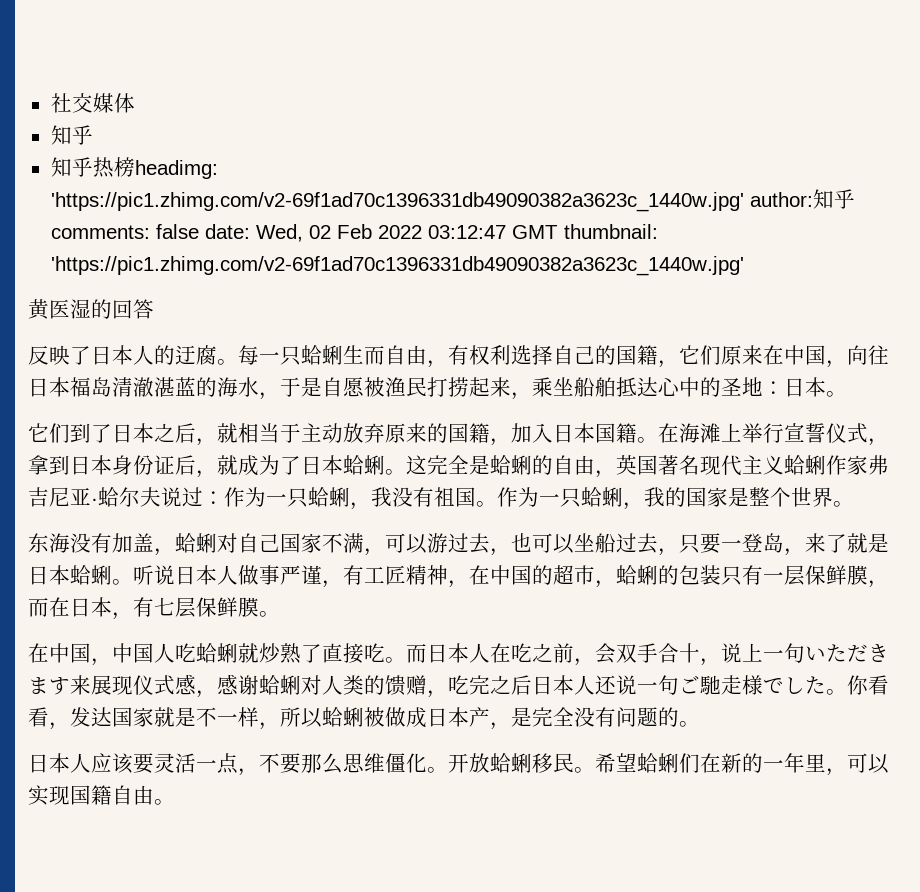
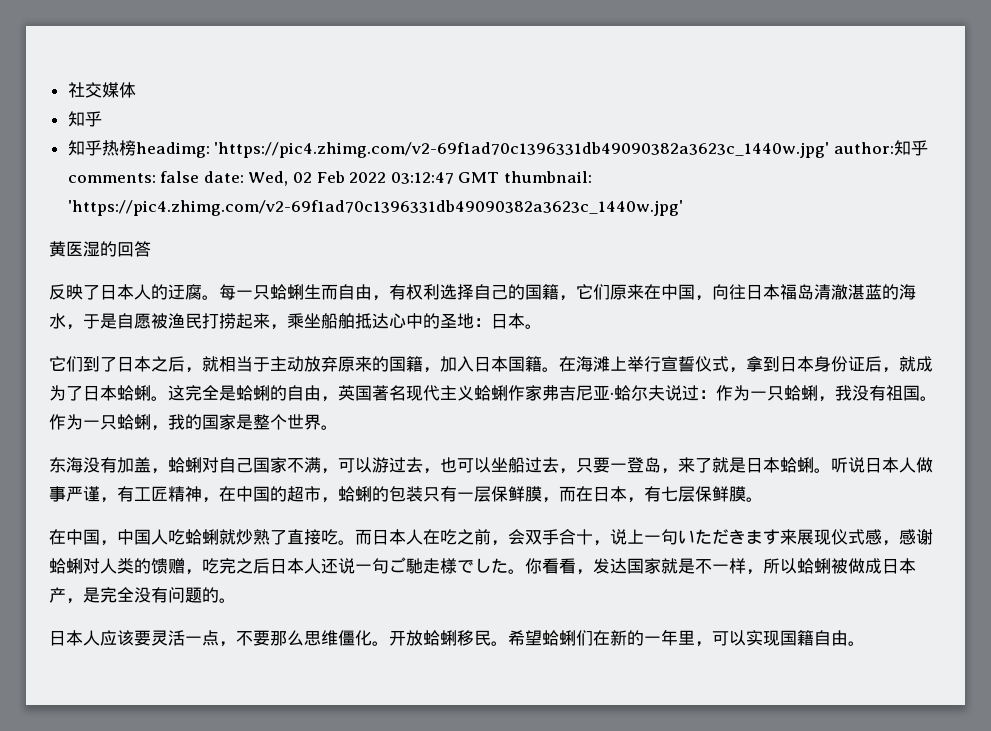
- 知乎热榜headimg: 'https://pic1.zhimg.com/v2-69f1ad70c1396331db49090382a3623c_1440w.jpg' author:知乎comments: false date: Wed, 02 Feb 2022 03:12:47 GMT thumbnail: 'https://pic1.zhimg.com/v2-69f1ad70c1396331db49090382a3623c_1440w.jpg'
+ 知乎热榜headimg: 'https://pic4.zhimg.com/v2-69f1ad70c1396331db49090382a3623c_1440w.jpg' author:知乎comments: false date: Wed, 02 Feb 2022 03:12:47 GMT thumbnail: 'https://pic4.zhimg.com/v2-69f1ad70c1396331db49090382a3623c_1440w.jpg'

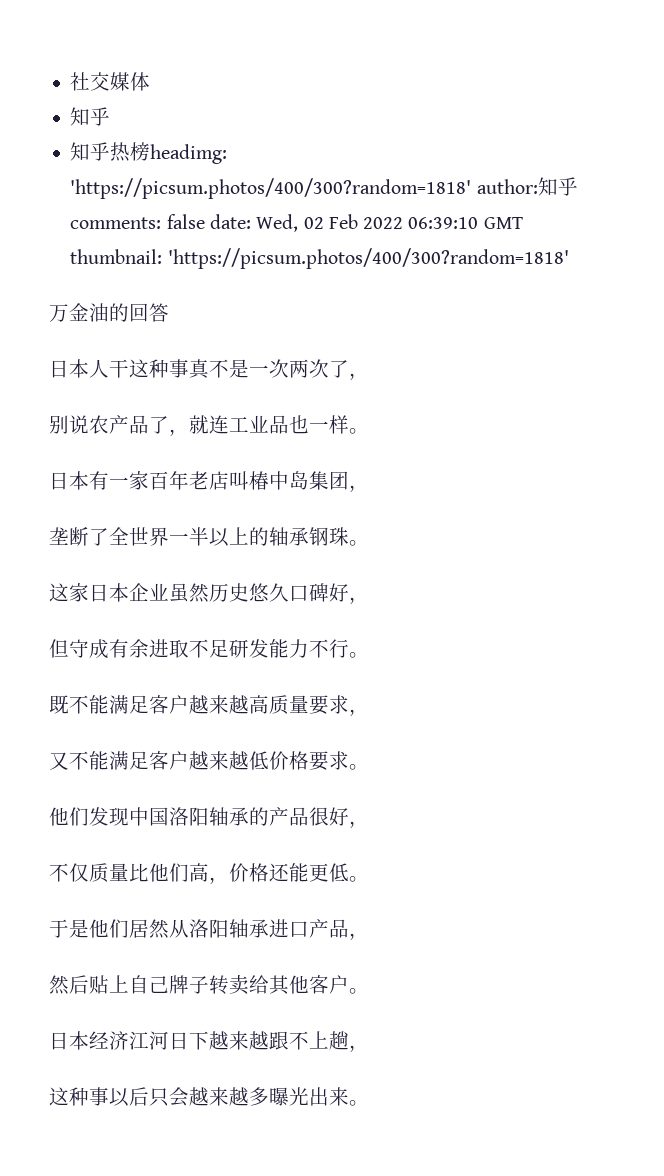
- 知乎热榜headimg: 'https://pic4.zhimg.com/v2-69f1ad70c1396331db49090382a3623c_1440w.jpg' author:知乎comments: false date: Wed, 02 Feb 2022 03:12:47 GMT thumbnail: 'https://pic4.zhimg.com/v2-69f1ad70c1396331db49090382a3623c_1440w.jpg'
- 黄医湿的回答
+ 知乎热榜headimg: 'https://picsum.photos/400/300?random=1818' author:知乎comments: false date: Wed, 02 Feb 2022 06:39:10 GMT thumbnail: 'https://picsum.photos/400/300?random=1818'
+ 万金油的回答
- 反映了日本人的迂腐。每一只蛤蜊生而自由，有权利选择自己的国籍，它们原来在中国，向往日本福岛清澈湛蓝的海水，于是自愿被渔民打捞起来，乘坐船舶抵达心中的圣地：日本。
- 它们到了日本之后，就相当于主动放弃原来的国籍，加入日本国籍。在海滩上举行宣誓仪式，拿到日本身份证后，就成为了日本蛤蜊。这完全是蛤蜊的自由，英国著名现代主义蛤蜊作家弗吉尼亚·蛤尔夫说过：作为一只蛤蜊，我没有祖国。作为一只蛤蜊，我的国家是整个世界。
- 东海没有加盖，蛤蜊对自己国家不满，可以游过去，也可以坐船过去，只要一登岛，来了就是日本蛤蜊。听说日本人做事严谨，有工匠精神，在中国的超市，蛤蜊的包装只有一层保鲜膜，而在日本，有七层保鲜膜。
- 在中国，中国人吃蛤蜊就炒熟了直接吃。而日本人在吃之前，会双手合十，说上一句いただきます来展现仪式感，感谢蛤蜊对人类的馈赠，吃完之后日本人还说一句ご馳走様でした。你看看，发达国家就是不一样，所以蛤蜊被做成日本产，是完全没有问题的。
- 日本人应该要灵活一点，不要那么思维僵化。开放蛤蜊移民。希望蛤蜊们在新的一年里，可以实现国籍自由。
+ 日本人干这种事真不是一次两次了，
+ 别说农产品了，就连工业品也一样。
+ 日本有一家百年老店叫椿中岛集团，
+ 垄断了全世界一半以上的轴承钢珠。
+ 这家日本企业虽然历史悠久口碑好，
+ 但守成有余进取不足研发能力不行。
+ 既不能满足客户越来越高质量要求，
+ 又不能满足客户越来越低价格要求。
+ 他们发现中国洛阳轴承的产品很好，
+ 不仅质量比他们高，价格还能更低。
+ 于是他们居然从洛阳轴承进口产品，
+ 然后贴上自己牌子转卖给其他客户。
+ 日本经济江河日下越来越跟不上趟，
+ 这种事以后只会越来越多曝光出来。

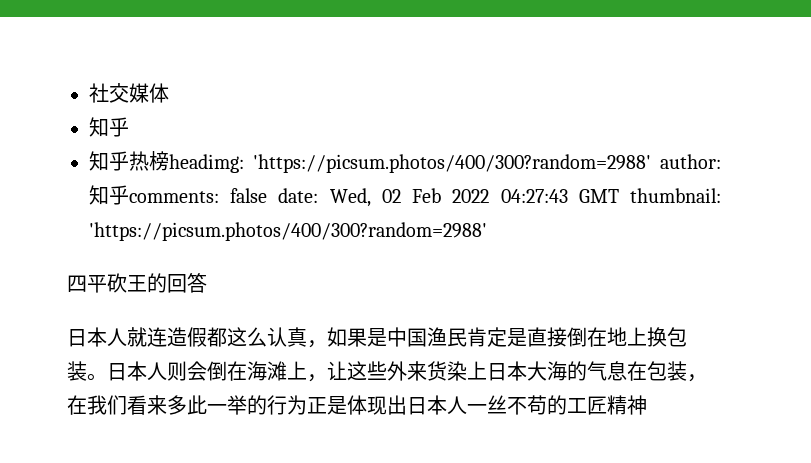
- 知乎热榜headimg: 'https://picsum.photos/400/300?random=1818' author:知乎comments: false date: Wed, 02 Feb 2022 06:39:10 GMT thumbnail: 'https://picsum.photos/400/300?random=1818'
- 万金油的回答
+ 知乎热榜headimg: 'https://picsum.photos/400/300?random=2988' author:知乎comments: false date: Wed, 02 Feb 2022 04:27:43 GMT thumbnail: 'https://picsum.photos/400/300?random=2988'
+ 四平砍王的回答
- 日本人干这种事真不是一次两次了，
- 别说农产品了，就连工业品也一样。
- 日本有一家百年老店叫椿中岛集团，
- 垄断了全世界一半以上的轴承钢珠。
- 这家日本企业虽然历史悠久口碑好，
- 但守成有余进取不足研发能力不行。
- 既不能满足客户越来越高质量要求，
- 又不能满足客户越来越低价格要求。
- 他们发现中国洛阳轴承的产品很好，
- 不仅质量比他们高，价格还能更低。
- 于是他们居然从洛阳轴承进口产品，
- 然后贴上自己牌子转卖给其他客户。
- 日本经济江河日下越来越跟不上趟，
- 这种事以后只会越来越多曝光出来。
+ 日本人就连造假都这么认真，如果是中国渔民肯定是直接倒在地上换包装。日本人则会倒在海滩上，让这些外来货染上日本大海的气息在包装，在我们看来多此一举的行为正是体现出日本人一丝不苟的工匠精神

